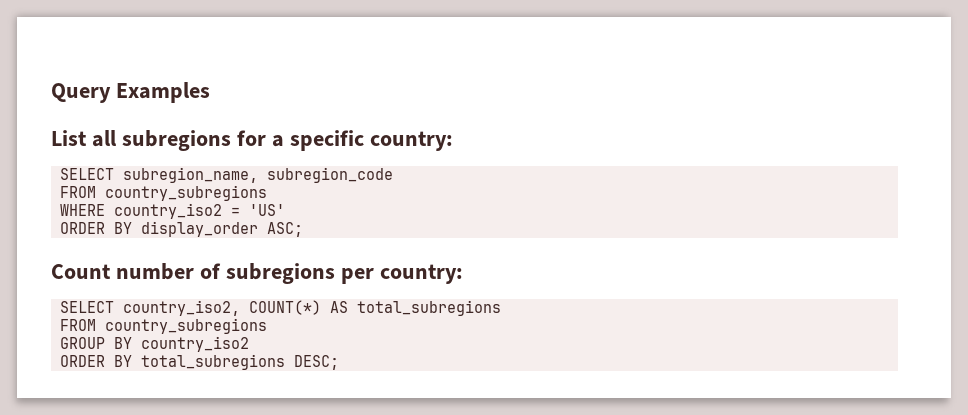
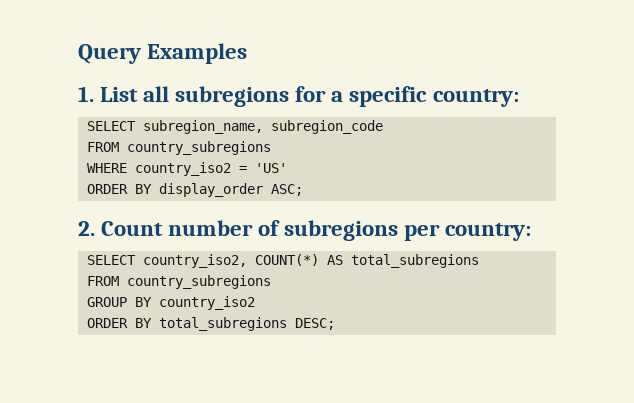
- List all subregions for a specific country:
+ 1. List all subregions for a specific country:
- Count number of subregions per country:
+ 2. Count number of subregions per country:

